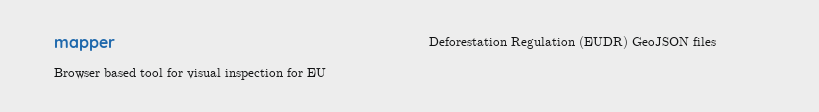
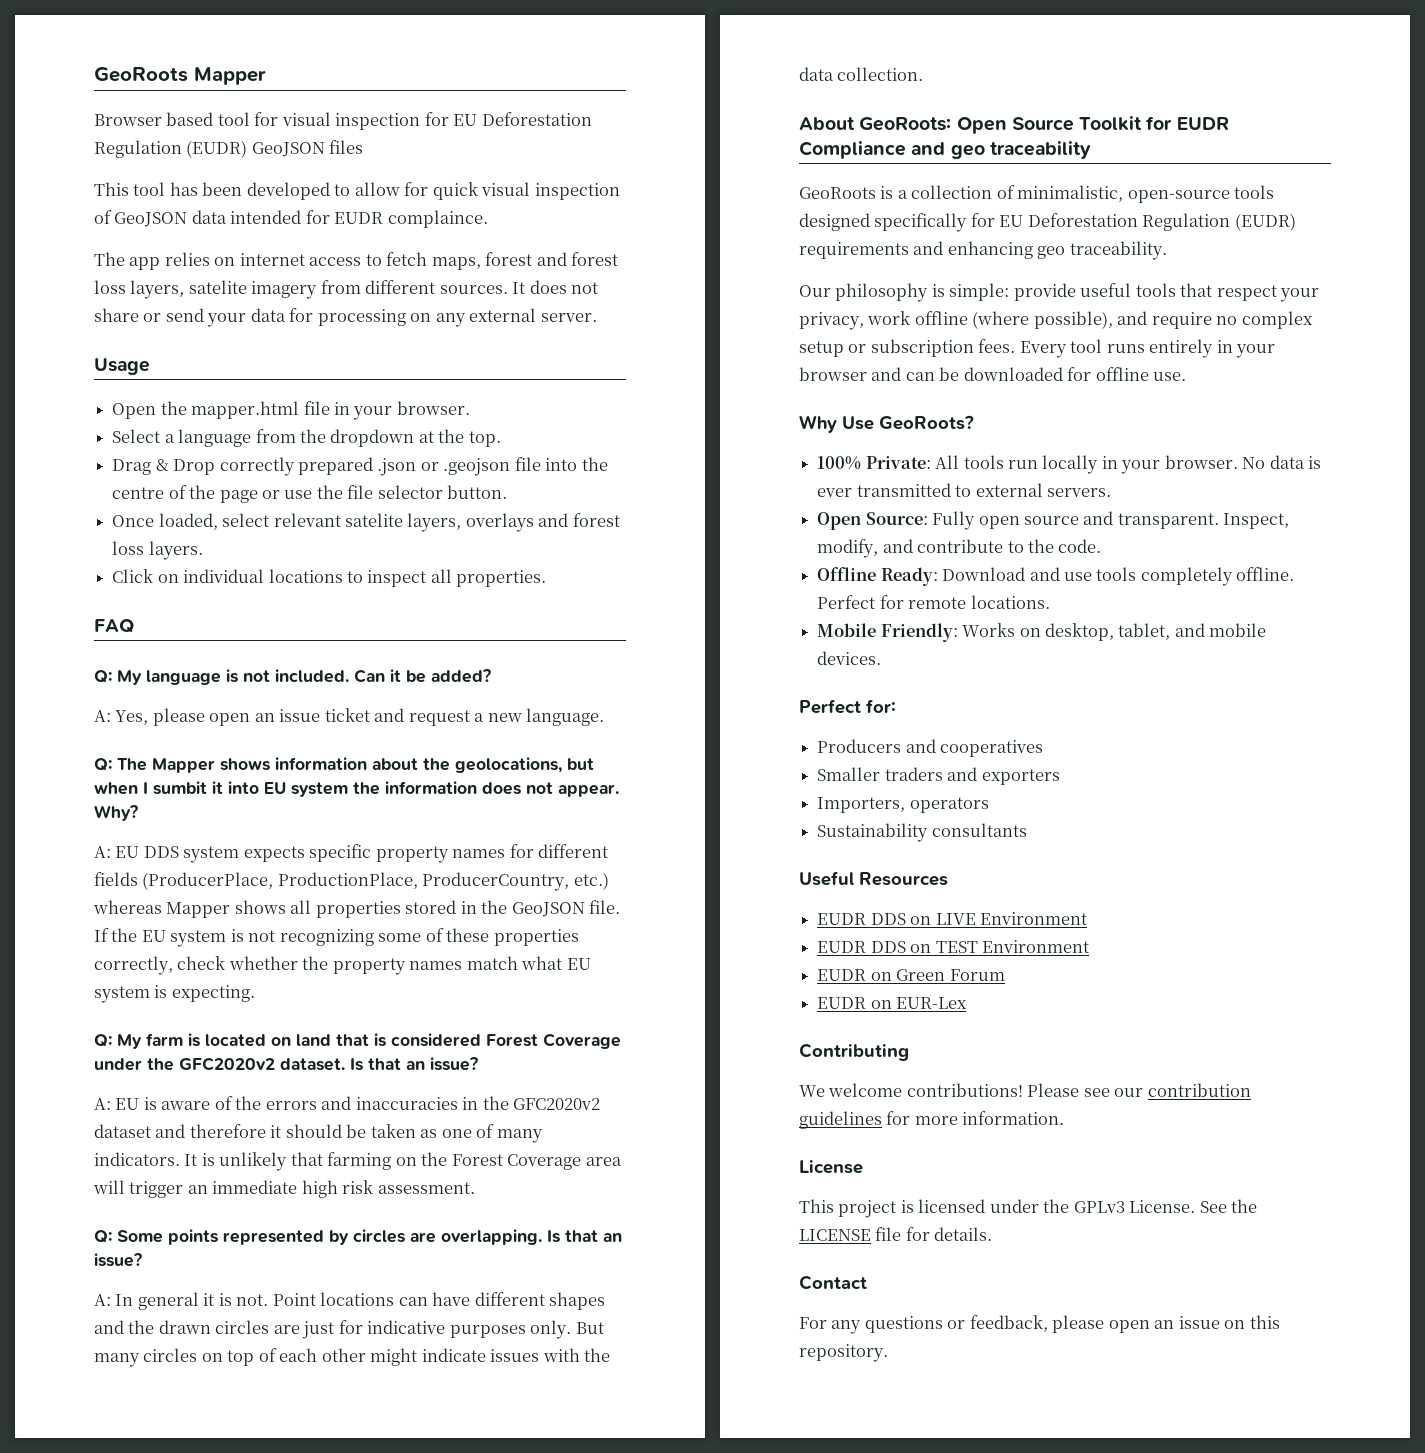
- mapper
+ GeoRoots Mapper
+ This tool has been developed to allow for quick visual inspection of GeoJSON data intended for EUDR complaince.
+ The app relies on internet access to fetch maps, forest and forest loss layers, satelite imagery from different sources. It does not share or send your data for processing on any external server.
+ Usage
+ Open the mapper.html file in your browser.
+ Select a language from the dropdown at the top.
+ Drag & Drop correctly prepared .json or .geojson file into the centre of the page or use the file selector button.
+ Once loaded, select relevant satelite layers, overlays and forest loss layers.
+ Click on individual locations to inspect all properties.
+ FAQ
+ Q: My language is not included. Can it be added?
+ A: Yes, please open an issue ticket and request a new language.
+ Q: The Mapper shows information about the geolocations, but when I sumbit it into EU system the information does not appear. Why?
+ A: EU DDS system expects specific property names for different fields (ProducerPlace, ProductionPlace, ProducerCountry, etc.) whereas Mapper shows all properties stored in the GeoJSON file. If the EU system is not recognizing some of these properties correctly, check whether the property names match what EU system is expecting.
+ Q: My farm is located on land that is considered Forest Coverage under the GFC2020v2 dataset. Is that an issue?
+ A: EU is aware of the errors and inaccuracies in the GFC2020v2 dataset and therefore it should be taken as one of many indicators. It is unlikely that farming on the Forest Coverage area will trigger an immediate high risk assessment.
+ Q: Some points represented by circles are overlapping. Is that an issue?
+ A: In general it is not. Point locations can have different shapes and the drawn circles are just for indicative purposes only. But many circles on top of each other might indicate issues with the data collection.
+ About GeoRoots: Open Source Toolkit for EUDR Compliance and geo traceability
+ GeoRoots is a collection of minimalistic, open-source tools designed specifically for EU Deforestation Regulation (EUDR) requirements and enhancing geo traceability.
+ Our philosophy is simple: provide useful tools that respect your privacy, work offline (where possible), and require no complex setup or subscription fees. Every tool runs entirely in your browser and can be downloaded for offline use.
+ Why Use GeoRoots?
+ 100% Private: All tools run locally in your browser. No data is ever transmitted to external servers.
+ Open Source: Fully open source and transparent. Inspect, modify, and contribute to the code.
+ Offline Ready: Download and use tools completely offline. Perfect for remote locations.
+ Mobile Friendly: Works on desktop, tablet, and mobile devices.
+ Perfect for:
+ Producers and cooperatives
+ Smaller traders and exporters
+ Importers, operators
+ Sustainability consultants
+ Useful Resources
+ EUDR DDS on LIVE Environment
+ EUDR DDS on TEST Environment
+ EUDR on Green Forum
+ EUDR on EUR-Lex
+ Contributing
+ We welcome contributions! Please see our contribution guidelines for more information.
+ License
+ This project is licensed under the GPLv3 License. See the LICENSE file for details.
+ Contact
+ For any questions or feedback, please open an issue on this repository.

